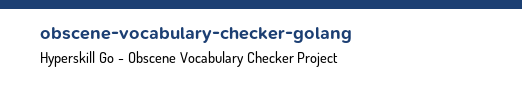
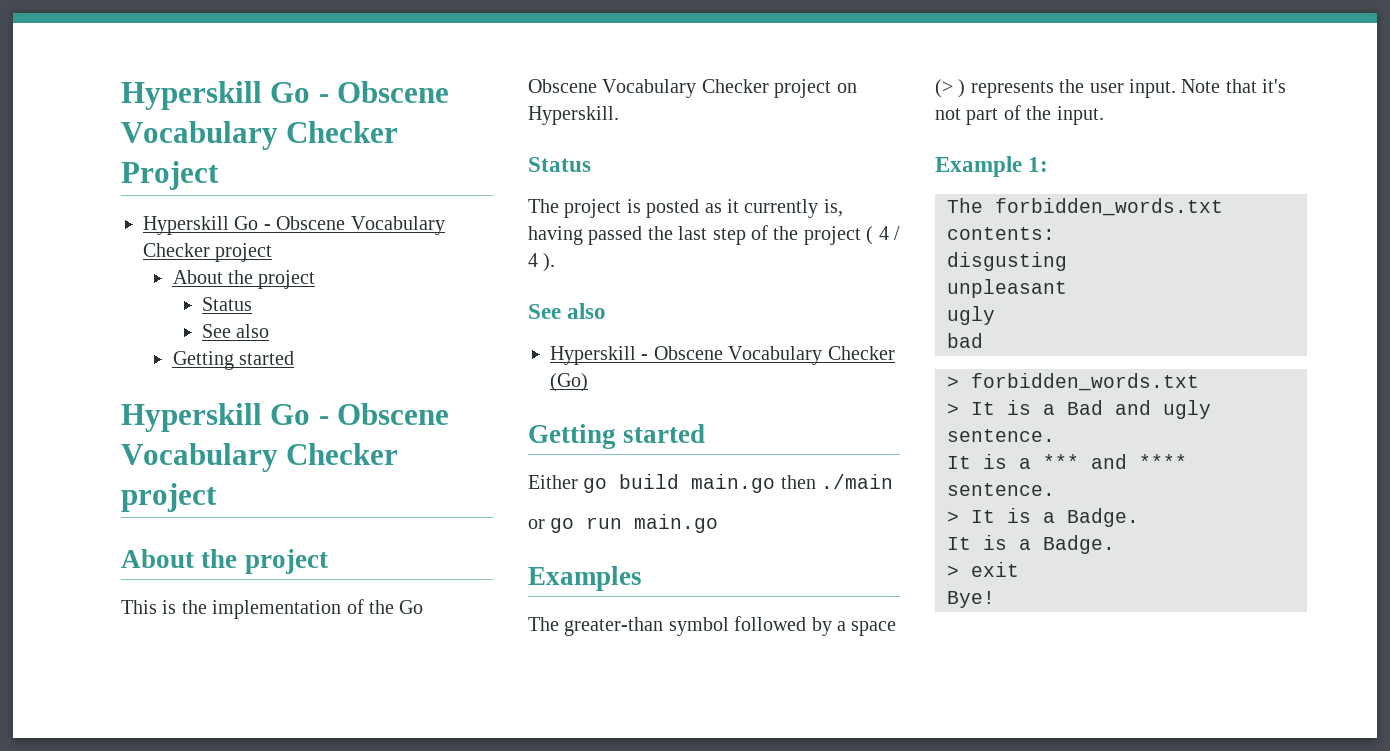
- obscene-vocabulary-checker-golang
  Hyperskill Go - Obscene Vocabulary Checker Project
+ Hyperskill Go - Obscene Vocabulary Checker project
+ About the project
+ Status
+ See also
+ Getting started
+ Hyperskill Go - Obscene Vocabulary Checker project
+ About the project
+ This is the implementation of the Go Obscene Vocabulary Checker project on Hyperskill.
+ Status
+ The project is posted as it currently is, having passed the last step of the project ( 4 / 4 ).
+ See also
+ Hyperskill - Obscene Vocabulary Checker (Go)
+ Getting started
+ Either go build main.go then ./main
+ or go run main.go
+ Examples
+ The greater-than symbol followed by a space (> ) represents the user input. Note that it's not part of the input.
+ Example 1:
+ The forbidden_words.txt contents:
+ disgusting
+ unpleasant
+ ugly
+ bad
+ > forbidden_words.txt
+ > It is a Bad and ugly sentence.
+ It is a *** and **** sentence.
+ > It is a Badge.
+ It is a Badge.
+ > exit
+ Bye!

